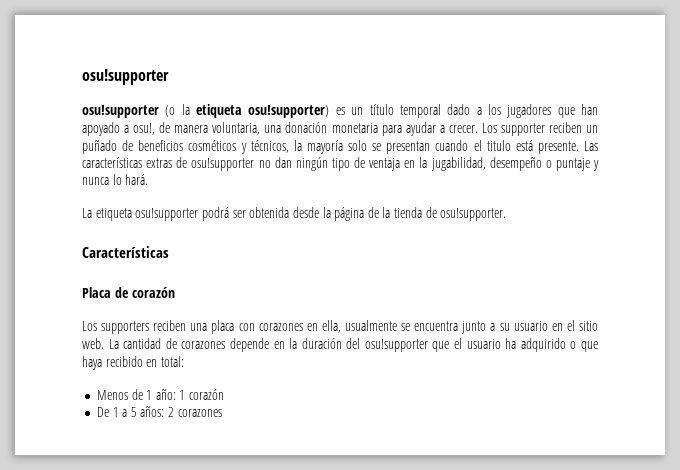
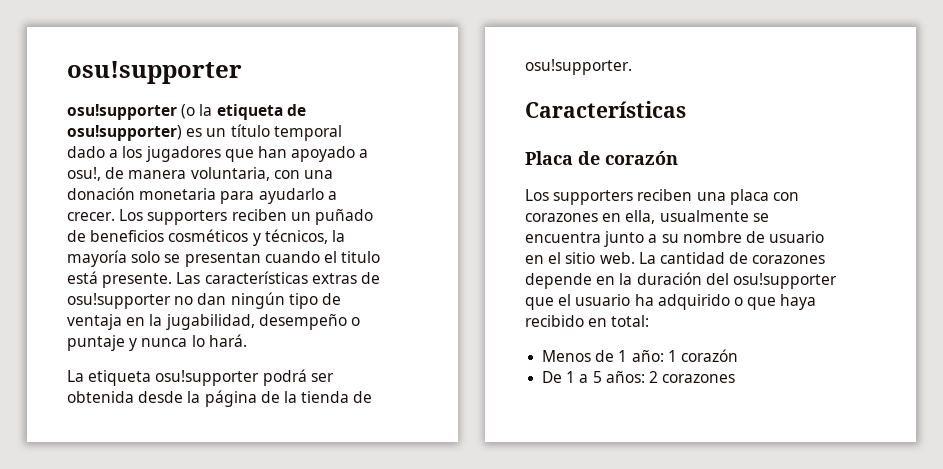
- osu!supporter (o la etiqueta osu!supporter) es un título temporal dado a los jugadores que han apoyado a osu!, de manera voluntaria, una donación monetaria para ayudar a crecer.
+ osu!supporter (o la etiqueta de osu!supporter) es un título temporal dado a los jugadores que han apoyado a osu!, de manera voluntaria, con una donación monetaria para ayudarlo a crecer.
- Los supporter reciben un puñado de beneficios cosméticos y técnicos, la mayoría solo se presentan cuando el titulo está presente.
+ Los supporters reciben un puñado de beneficios cosméticos y técnicos, la mayoría solo se presentan cuando el titulo está presente.
- Los supporters reciben una placa con corazones en ella, usualmente se encuentra junto a su usuario en el sitio web.
+ Los supporters reciben una placa con corazones en ella, usualmente se encuentra junto a su nombre de usuario en el sitio web.

